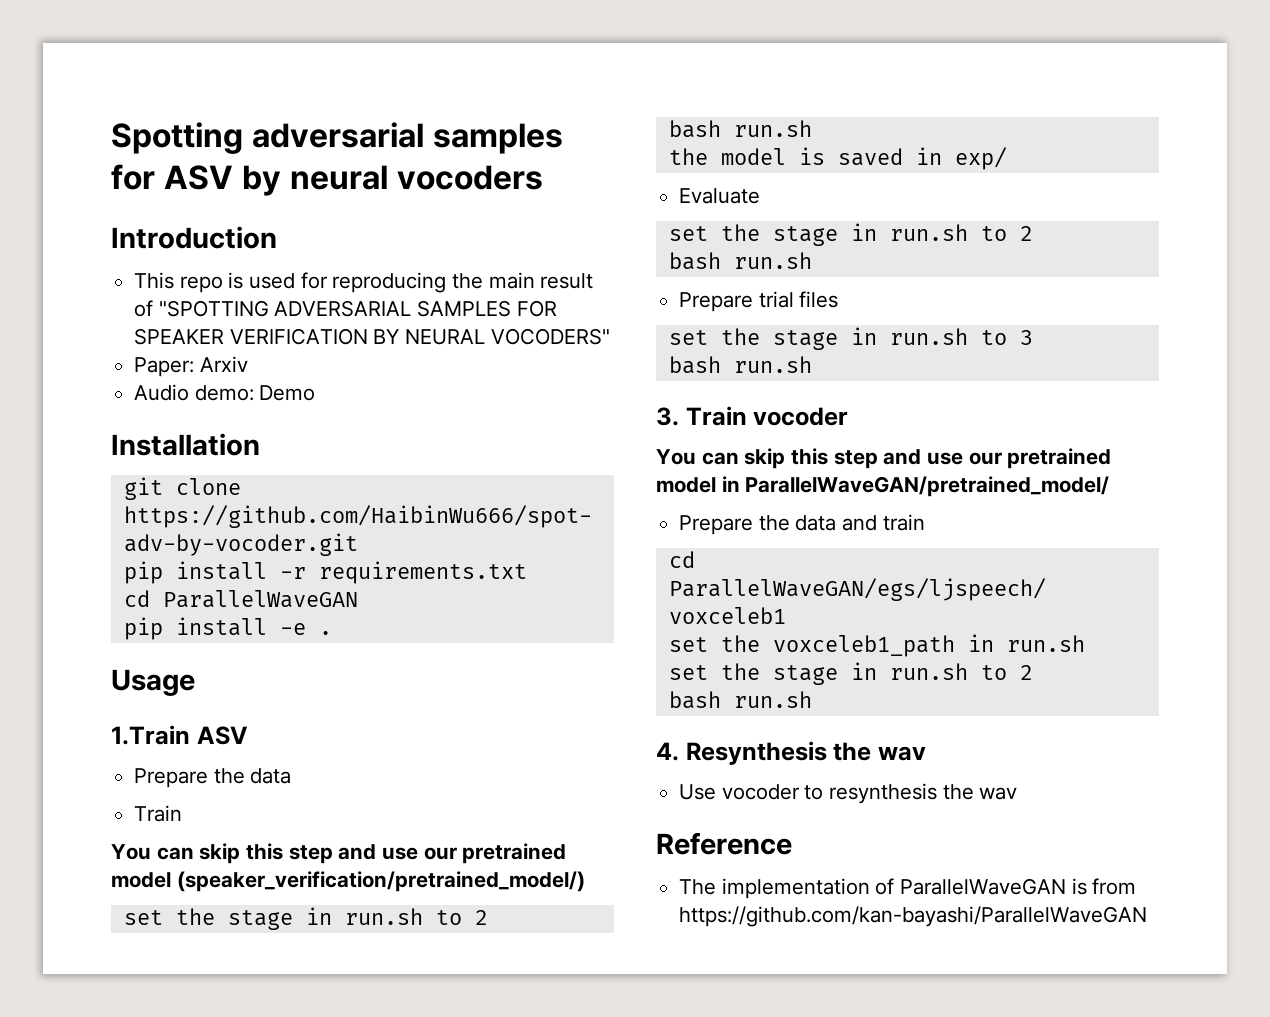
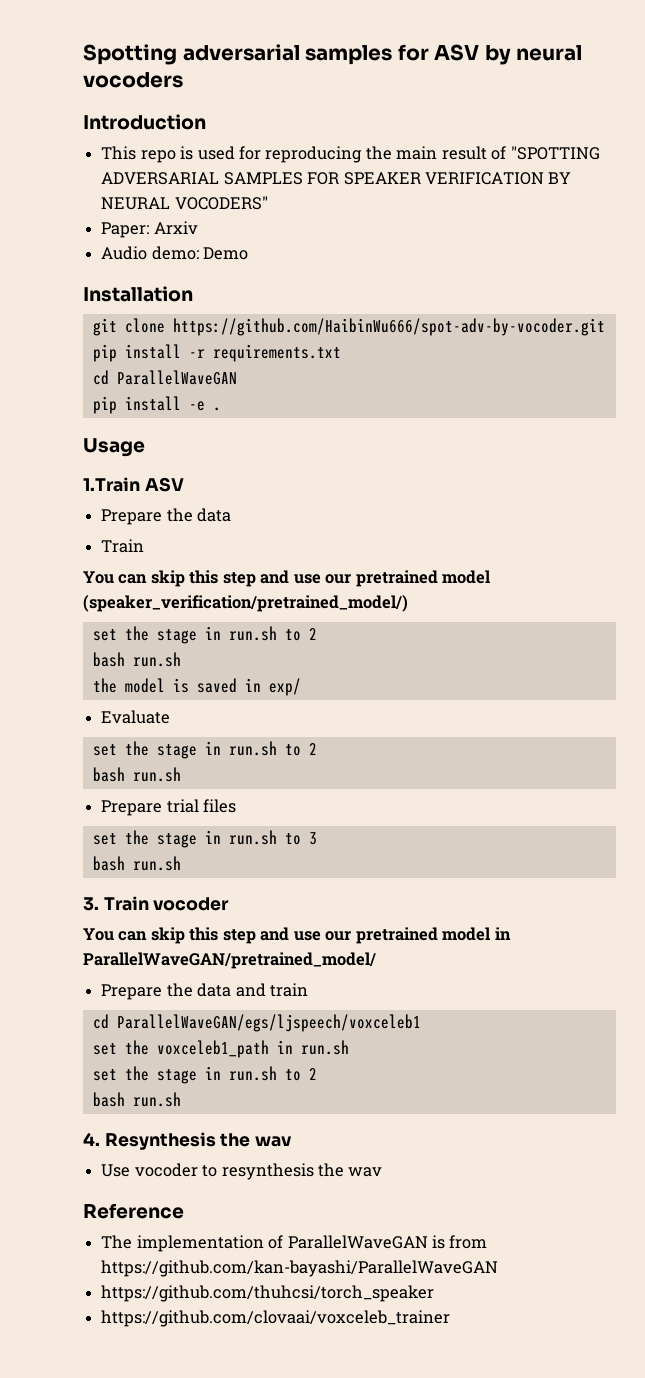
+ https://github.com/thuhcsi/torch_speaker
+ https://github.com/clovaai/voxceleb_trainer

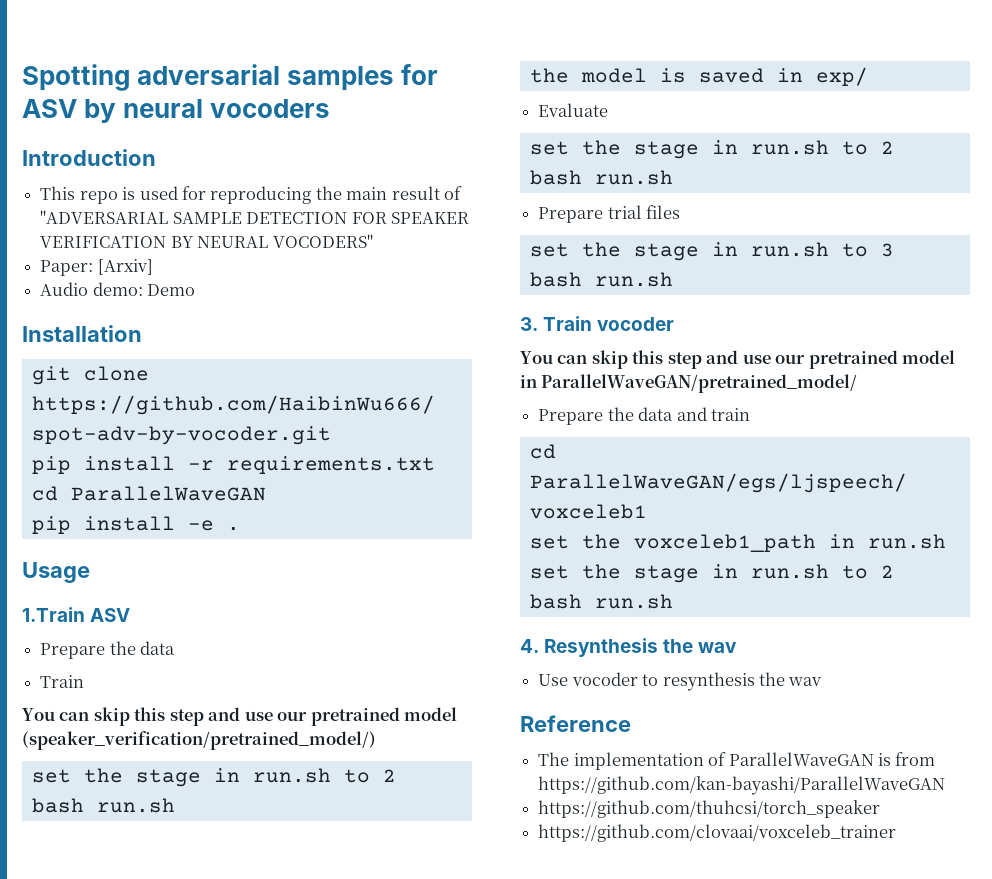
- This repo is used for reproducing the main result of "SPOTTING ADVERSARIAL SAMPLES FOR SPEAKER VERIFICATION BY NEURAL VOCODERS"
+ This repo is used for reproducing the main result of "ADVERSARIAL SAMPLE DETECTION FOR SPEAKER VERIFICATION BY NEURAL VOCODERS"
- Paper: Arxiv
+ Paper: [Arxiv]

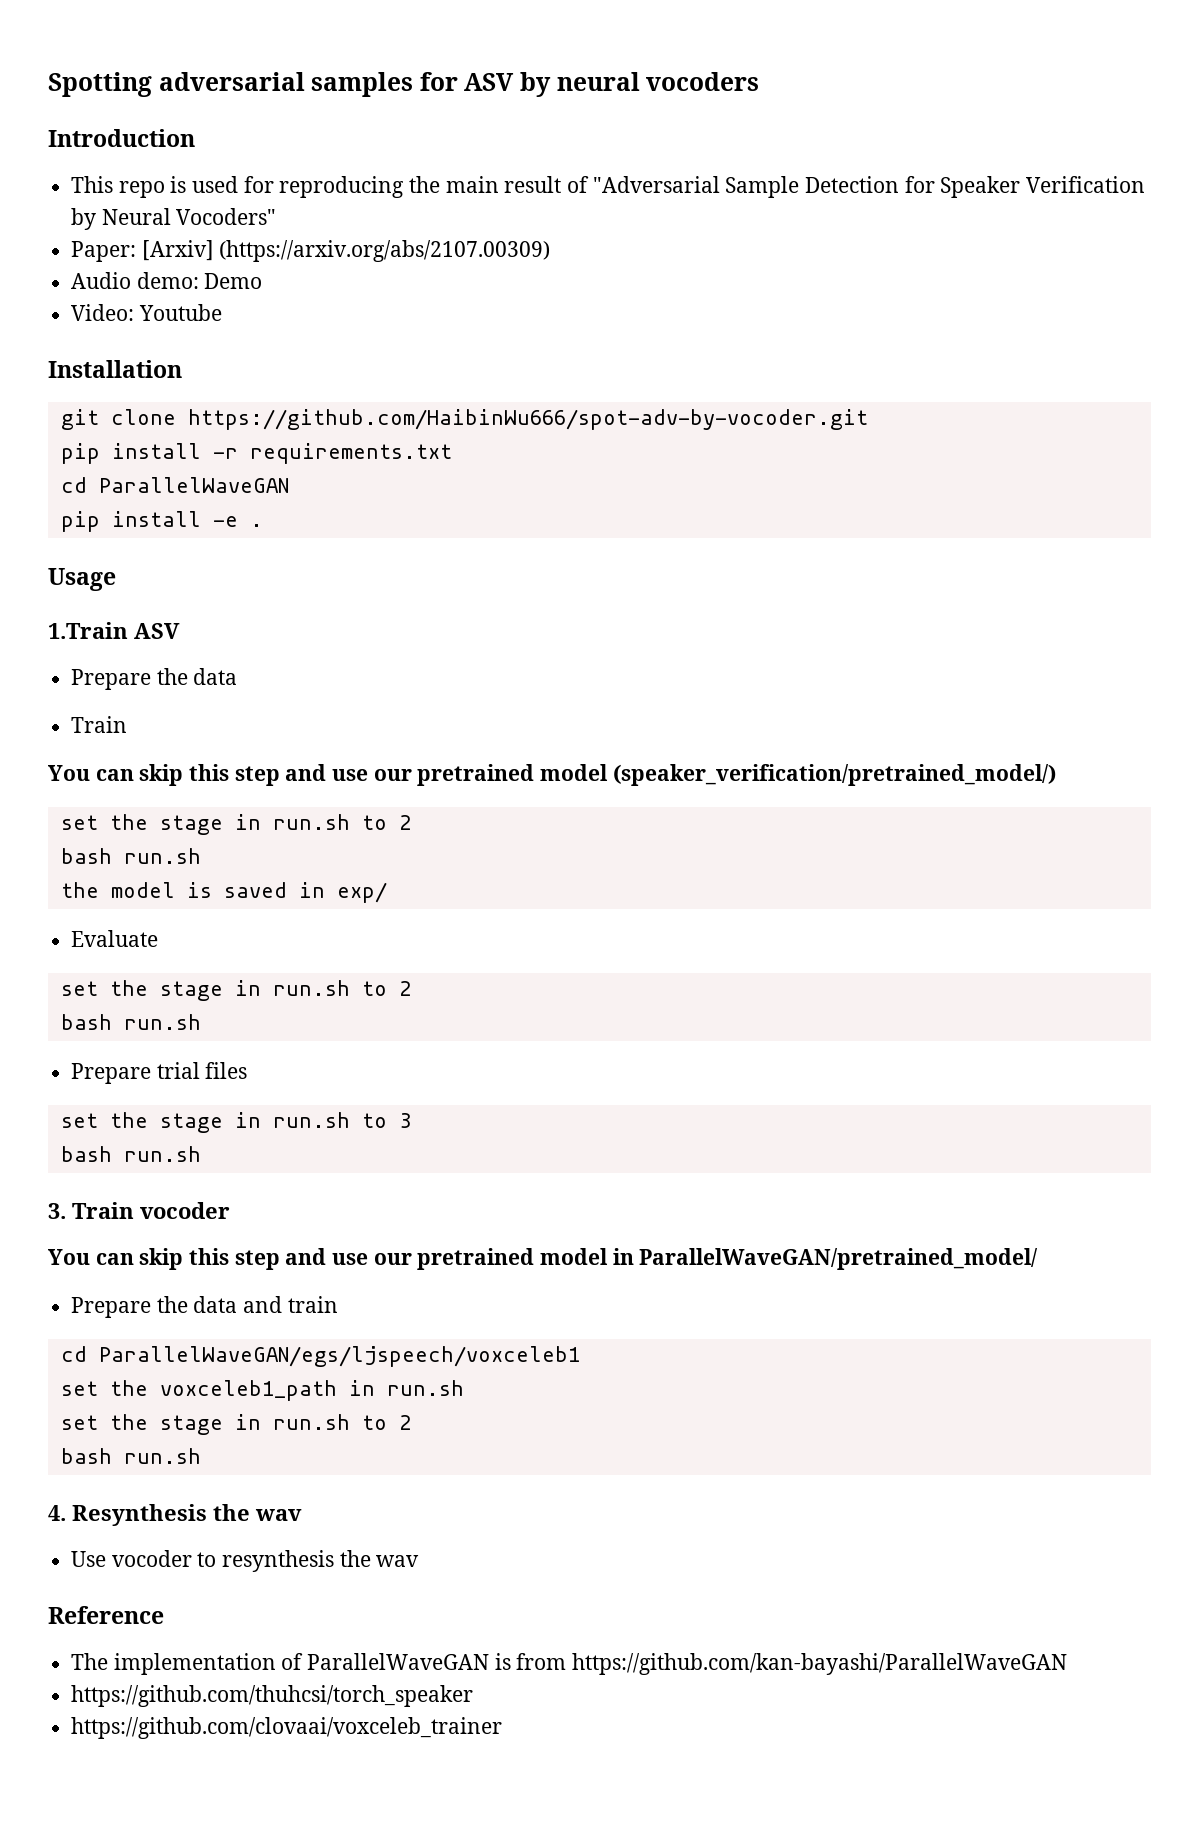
- This repo is used for reproducing the main result of "ADVERSARIAL SAMPLE DETECTION FOR SPEAKER VERIFICATION BY NEURAL VOCODERS"
+ This repo is used for reproducing the main result of "Adversarial Sample Detection for Speaker Verification by Neural Vocoders"
- Paper: [Arxiv]
+ Paper: [Arxiv] (https://arxiv.org/abs/2107.00309)
+ Video: Youtube

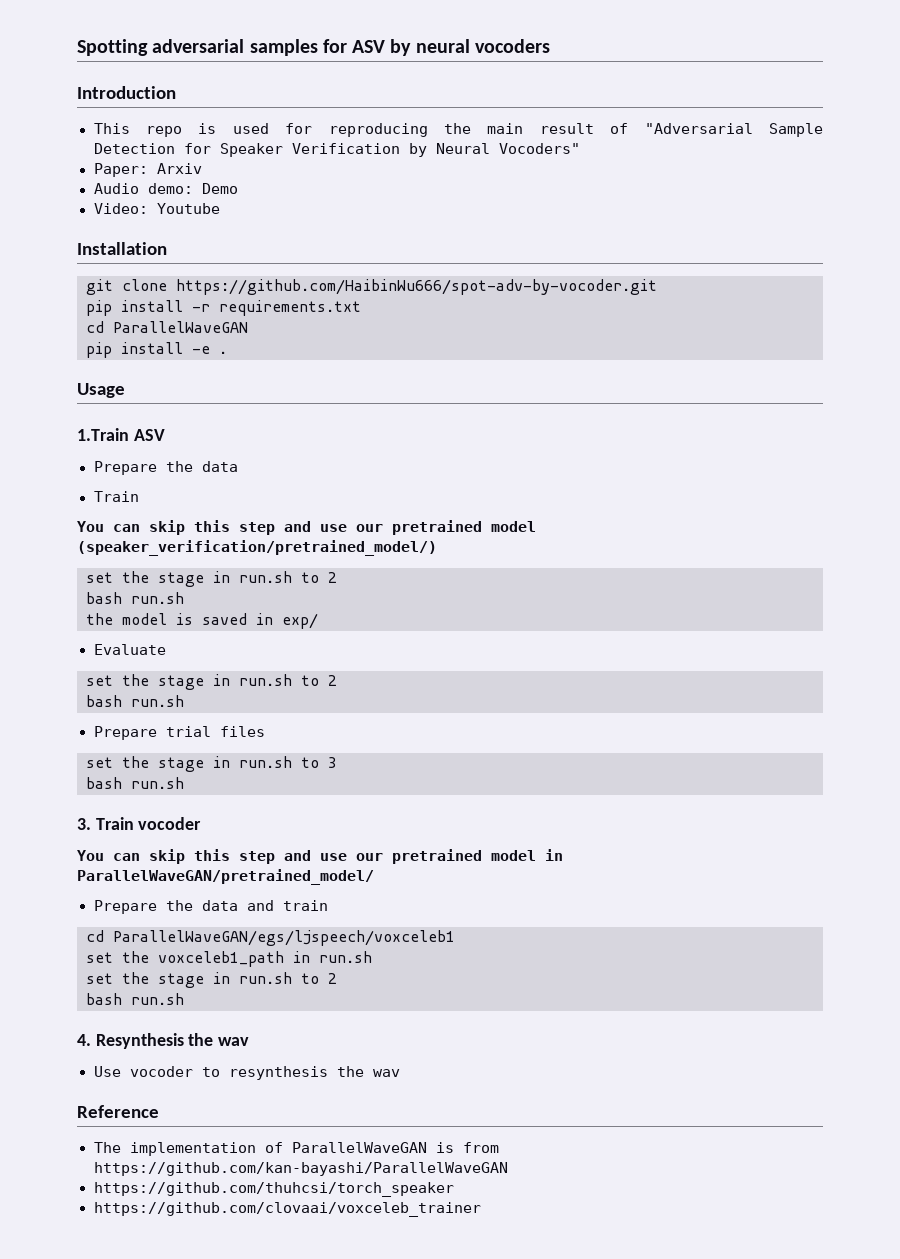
- Paper: [Arxiv] (https://arxiv.org/abs/2107.00309)
+ Paper: Arxiv

